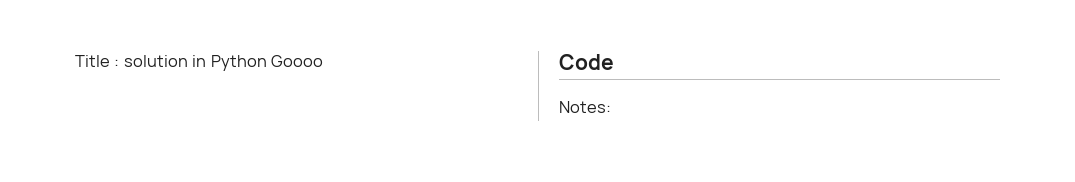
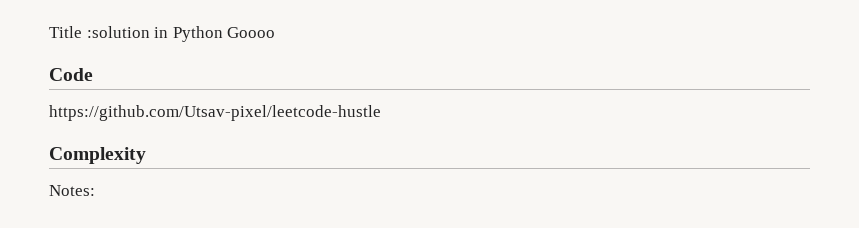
- Title : solution in Python Goooo
+ Title :solution in Python Goooo
+ https://github.com/Utsav-pixel/leetcode-hustle
+ Complexity

